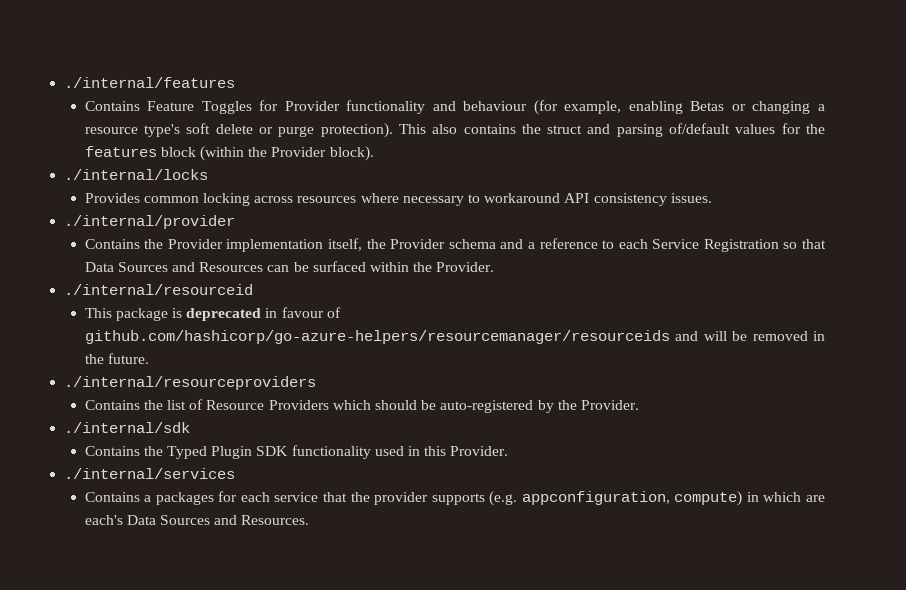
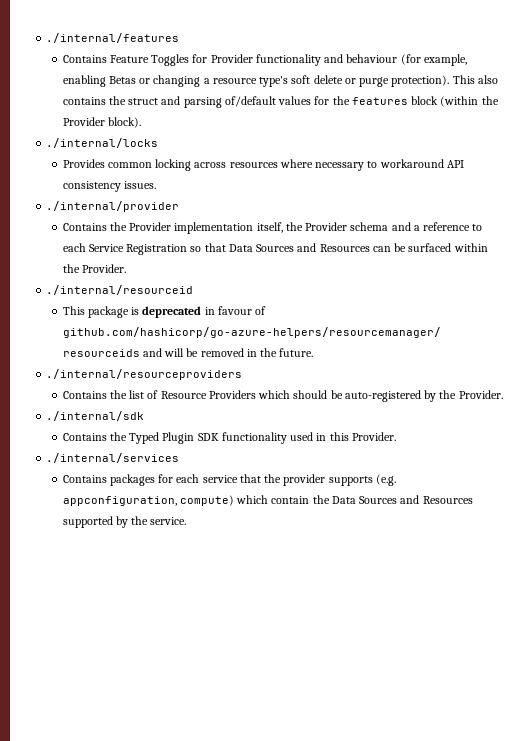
- Contains a packages for each service that the provider supports (e.g. appconfiguration, compute) in which are each's Data Sources and Resources.
+ Contains packages for each service that the provider supports (e.g. appconfiguration, compute) which contain the Data Sources and Resources supported by the service.

